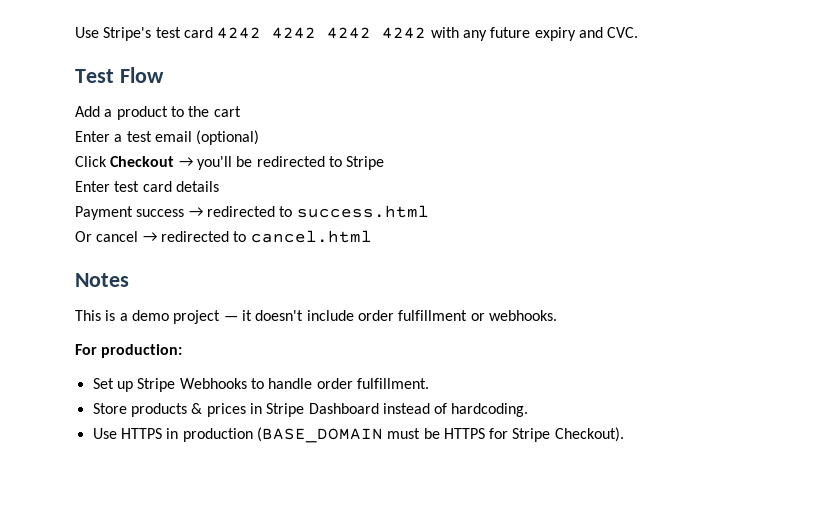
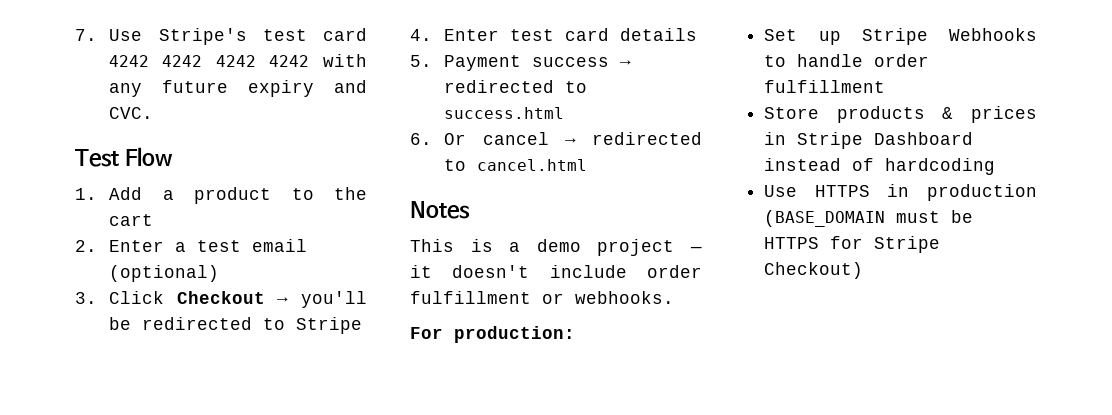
- Use Stripe's test card 4242 4242 4242 4242 with any future expiry and CVC.
+ 7. Use Stripe's test card 4242 4242 4242 4242 with any future expiry and CVC.
- Add a product to the cart
+ 1. Add a product to the cart
- Enter a test email (optional)
+ 2. Enter a test email (optional)
- Click Checkout → you'll be redirected to Stripe
+ 3. Click Checkout → you'll be redirected to Stripe
- Enter test card details
+ 4. Enter test card details
- Payment success → redirected to success.html
+ 5. Payment success → redirected to success.html
- Or cancel → redirected to cancel.html
+ 6. Or cancel → redirected to cancel.html
- Set up Stripe Webhooks to handle order fulfillment.
+ Set up Stripe Webhooks to handle order fulfillment
- Store products & prices in Stripe Dashboard instead of hardcoding.
+ Store products & prices in Stripe Dashboard instead of hardcoding
- Use HTTPS in production (BASE_DOMAIN must be HTTPS for Stripe Checkout).
+ Use HTTPS in production (BASE_DOMAIN must be HTTPS for Stripe Checkout)

